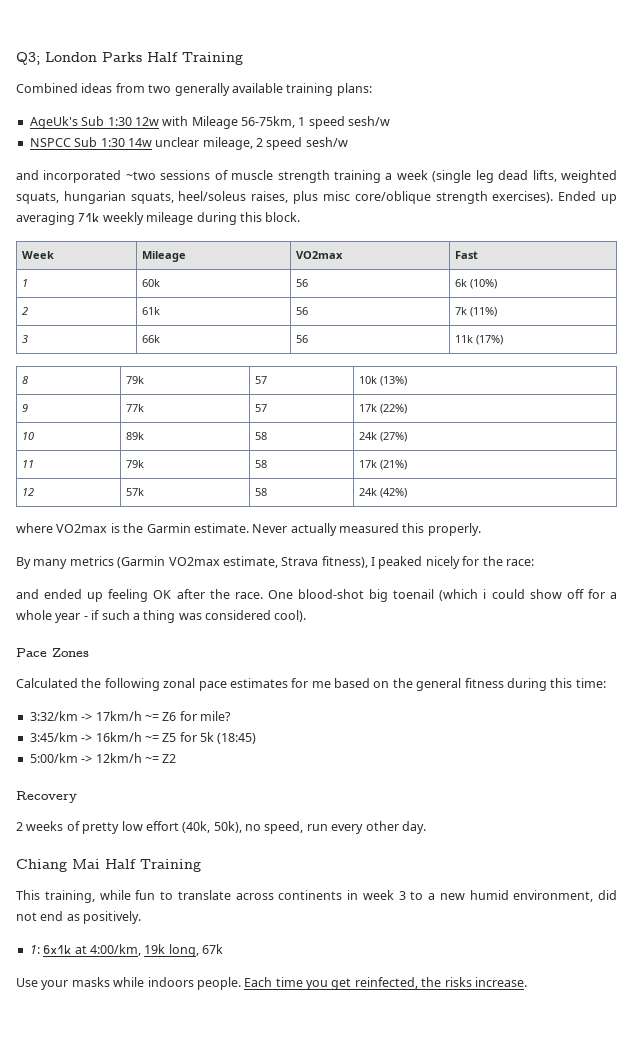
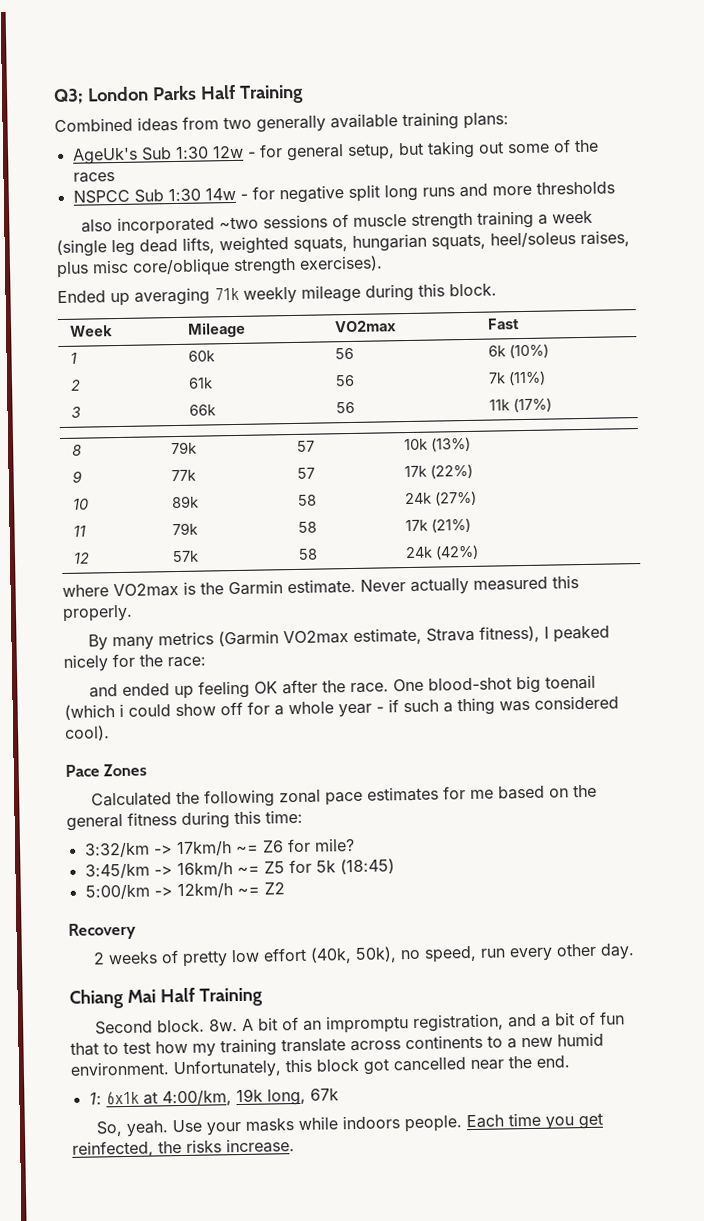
- AgeUk's Sub 1:30 12w with Mileage 56-75km, 1 speed sesh/w
- NSPCC Sub 1:30 14w unclear mileage, 2 speed sesh/w
- and incorporated ~two sessions of muscle strength training a week (single leg dead lifts, weighted squats, hungarian squats, heel/soleus raises, plus misc core/oblique strength exercises). Ended up averaging 71k weekly mileage during this block.
+ AgeUk's Sub 1:30 12w - for general setup, but taking out some of the races
+ NSPCC Sub 1:30 14w - for negative split long runs and more thresholds
+ also incorporated ~two sessions of muscle strength training a week (single leg dead lifts, weighted squats, hungarian squats, heel/soleus raises, plus misc core/oblique strength exercises).
+ Ended up averaging 71k weekly mileage during this block.
- This training, while fun to translate across continents in week 3 to a new humid environment, did not end as positively.
+ Second block. 8w. A bit of an impromptu registration, and a bit of fun that to test how my training translate across continents to a new humid environment. Unfortunately, this block got cancelled near the end.
+ So, yeah.

